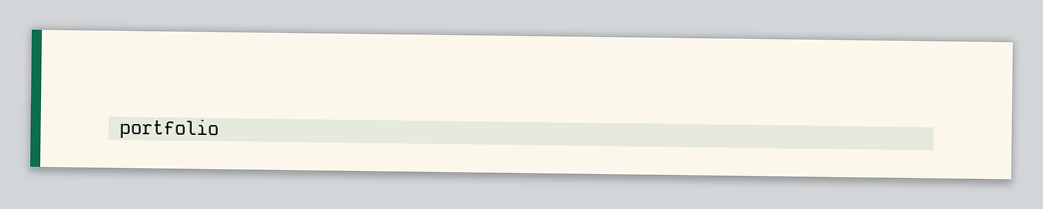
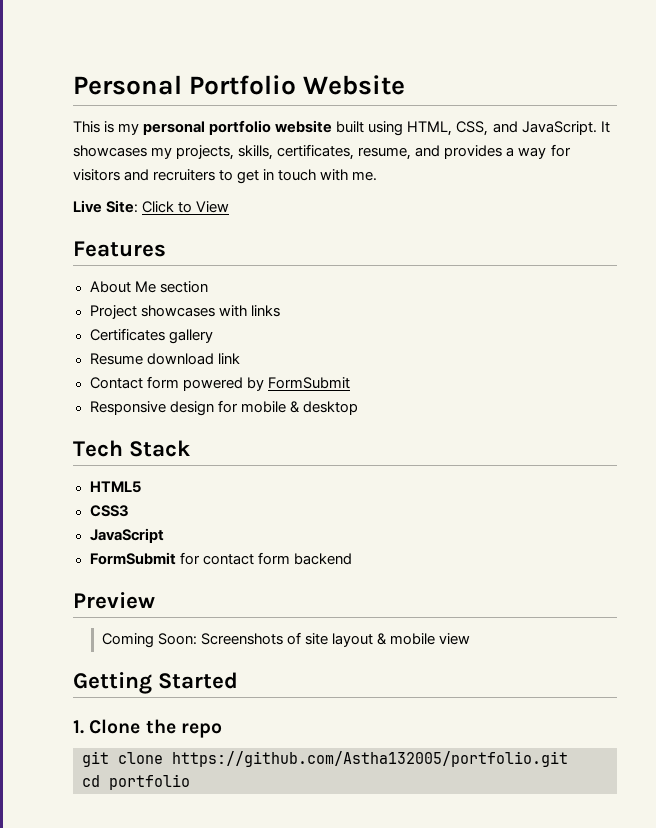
- portfolio
+ Personal Portfolio Website
+ This is my personal portfolio website built using HTML, CSS, and JavaScript. It showcases my projects, skills, certificates, resume, and provides a way for visitors and recruiters to get in touch with me.
+ Live Site: Click to View
+ Features
+ About Me section
+ Project showcases with links
+ Certificates gallery
+ Resume download link
+ Contact form powered by FormSubmit
+ Responsive design for mobile & desktop
+ Tech Stack
+ HTML5
+ CSS3
+ JavaScript
+ FormSubmit for contact form backend
+ Preview
+ Coming Soon: Screenshots of site layout & mobile view
+ Getting Started
+ 1. Clone the repo
+ git clone https://github.com/Astha132005/portfolio.git
+ cd portfolio

